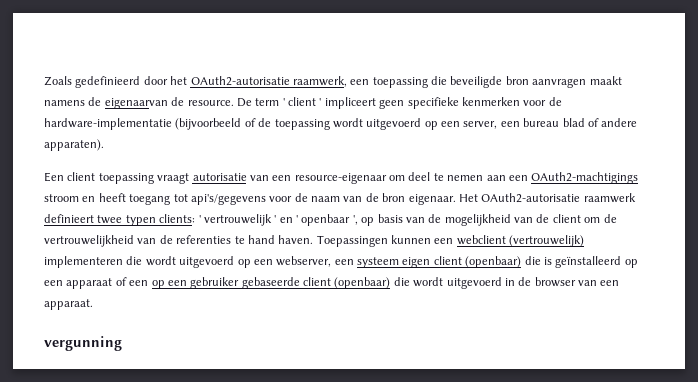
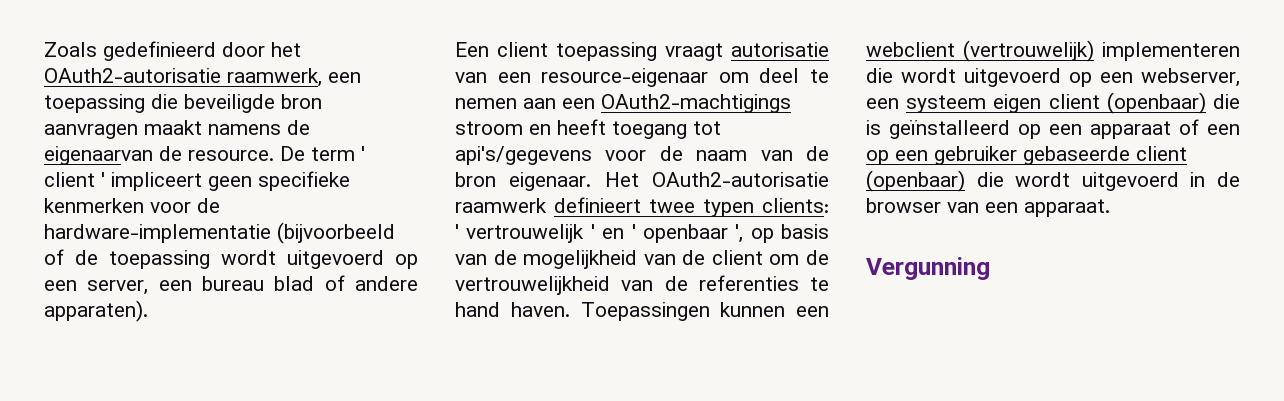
- vergunning
+ Vergunning

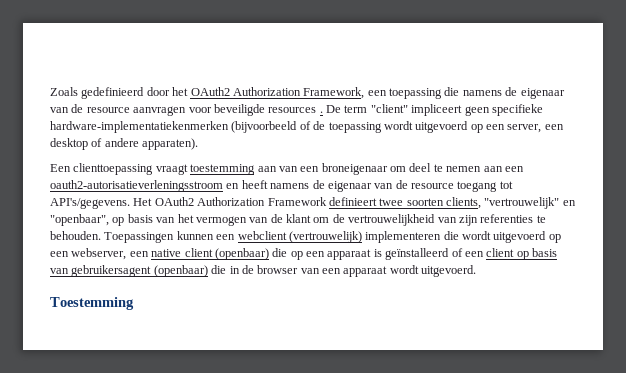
- Zoals gedefinieerd door het OAuth2-autorisatie raamwerk, een toepassing die beveiligde bron aanvragen maakt namens de eigenaarvan de resource. De term ' client ' impliceert geen specifieke kenmerken voor de hardware-implementatie (bijvoorbeeld of de toepassing wordt uitgevoerd op een server, een bureau blad of andere apparaten).
+ Zoals gedefinieerd door het OAuth2 Authorization Framework, een toepassing die namens de eigenaar van de resource aanvragen voor beveiligde resources . De term "client" impliceert geen specifieke hardware-implementatiekenmerken (bijvoorbeeld of de toepassing wordt uitgevoerd op een server, een desktop of andere apparaten).
- Een client toepassing vraagt autorisatie van een resource-eigenaar om deel te nemen aan een OAuth2-machtigings stroom en heeft toegang tot api's/gegevens voor de naam van de bron eigenaar. Het OAuth2-autorisatie raamwerk definieert twee typen clients: ' vertrouwelijk ' en ' openbaar ', op basis van de mogelijkheid van de client om de vertrouwelijkheid van de referenties te hand haven.
+ Een clienttoepassing vraagt toestemming aan van een broneigenaar om deel te nemen aan een oauth2-autorisatieverleningsstroom en heeft namens de eigenaar van de resource toegang tot API's/gegevens. Het OAuth2 Authorization Framework definieert twee soorten clients, "vertrouwelijk" en "openbaar", op basis van het vermogen van de klant om de vertrouwelijkheid van zijn referenties te behouden.
- Toepassingen kunnen een webclient (vertrouwelijk) implementeren die wordt uitgevoerd op een webserver, een systeem eigen client (openbaar) die is geïnstalleerd op een apparaat of een op een gebruiker gebaseerde client (openbaar) die wordt uitgevoerd in de browser van een apparaat.
- Vergunning
+ Toepassingen kunnen een webclient (vertrouwelijk) implementeren die wordt uitgevoerd op een webserver, een native client (openbaar) die op een apparaat is geïnstalleerd of een client op basis van gebruikersagent (openbaar) die in de browser van een apparaat wordt uitgevoerd.
+ Toestemming

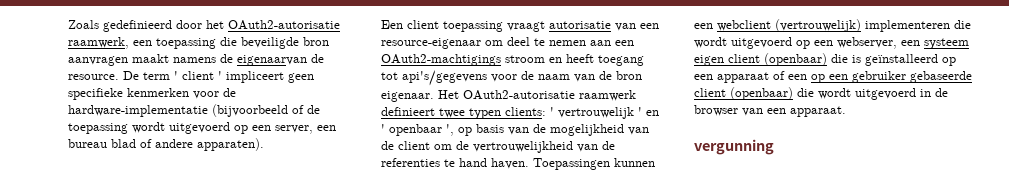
- Zoals gedefinieerd door het OAuth2 Authorization Framework, een toepassing die namens de eigenaar van de resource aanvragen voor beveiligde resources . De term "client" impliceert geen specifieke hardware-implementatiekenmerken (bijvoorbeeld of de toepassing wordt uitgevoerd op een server, een desktop of andere apparaten).
+ Zoals gedefinieerd door het OAuth2-autorisatie raamwerk, een toepassing die beveiligde bron aanvragen maakt namens de eigenaarvan de resource. De term ' client ' impliceert geen specifieke kenmerken voor de hardware-implementatie (bijvoorbeeld of de toepassing wordt uitgevoerd op een server, een bureau blad of andere apparaten).
- Een clienttoepassing vraagt toestemming aan van een broneigenaar om deel te nemen aan een oauth2-autorisatieverleningsstroom en heeft namens de eigenaar van de resource toegang tot API's/gegevens. Het OAuth2 Authorization Framework definieert twee soorten clients, "vertrouwelijk" en "openbaar", op basis van het vermogen van de klant om de vertrouwelijkheid van zijn referenties te behouden.
+ Een client toepassing vraagt autorisatie van een resource-eigenaar om deel te nemen aan een OAuth2-machtigings stroom en heeft toegang tot api's/gegevens voor de naam van de bron eigenaar. Het OAuth2-autorisatie raamwerk definieert twee typen clients: ' vertrouwelijk ' en ' openbaar ', op basis van de mogelijkheid van de client om de vertrouwelijkheid van de referenties te hand haven.
- Toepassingen kunnen een webclient (vertrouwelijk) implementeren die wordt uitgevoerd op een webserver, een native client (openbaar) die op een apparaat is geïnstalleerd of een client op basis van gebruikersagent (openbaar) die in de browser van een apparaat wordt uitgevoerd.
- Toestemming
+ Toepassingen kunnen een webclient (vertrouwelijk) implementeren die wordt uitgevoerd op een webserver, een systeem eigen client (openbaar) die is geïnstalleerd op een apparaat of een op een gebruiker gebaseerde client (openbaar) die wordt uitgevoerd in de browser van een apparaat.
+ vergunning

